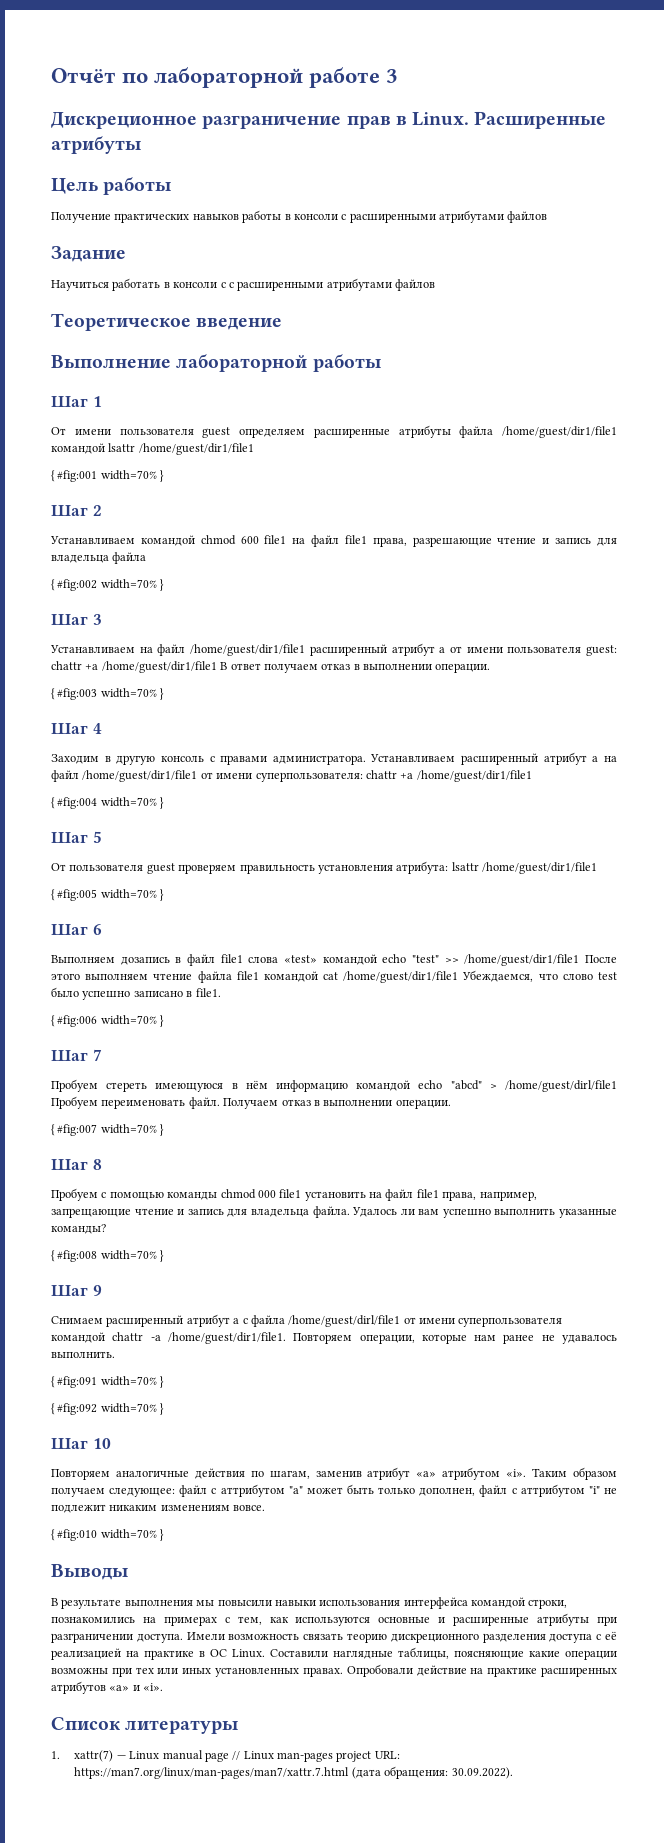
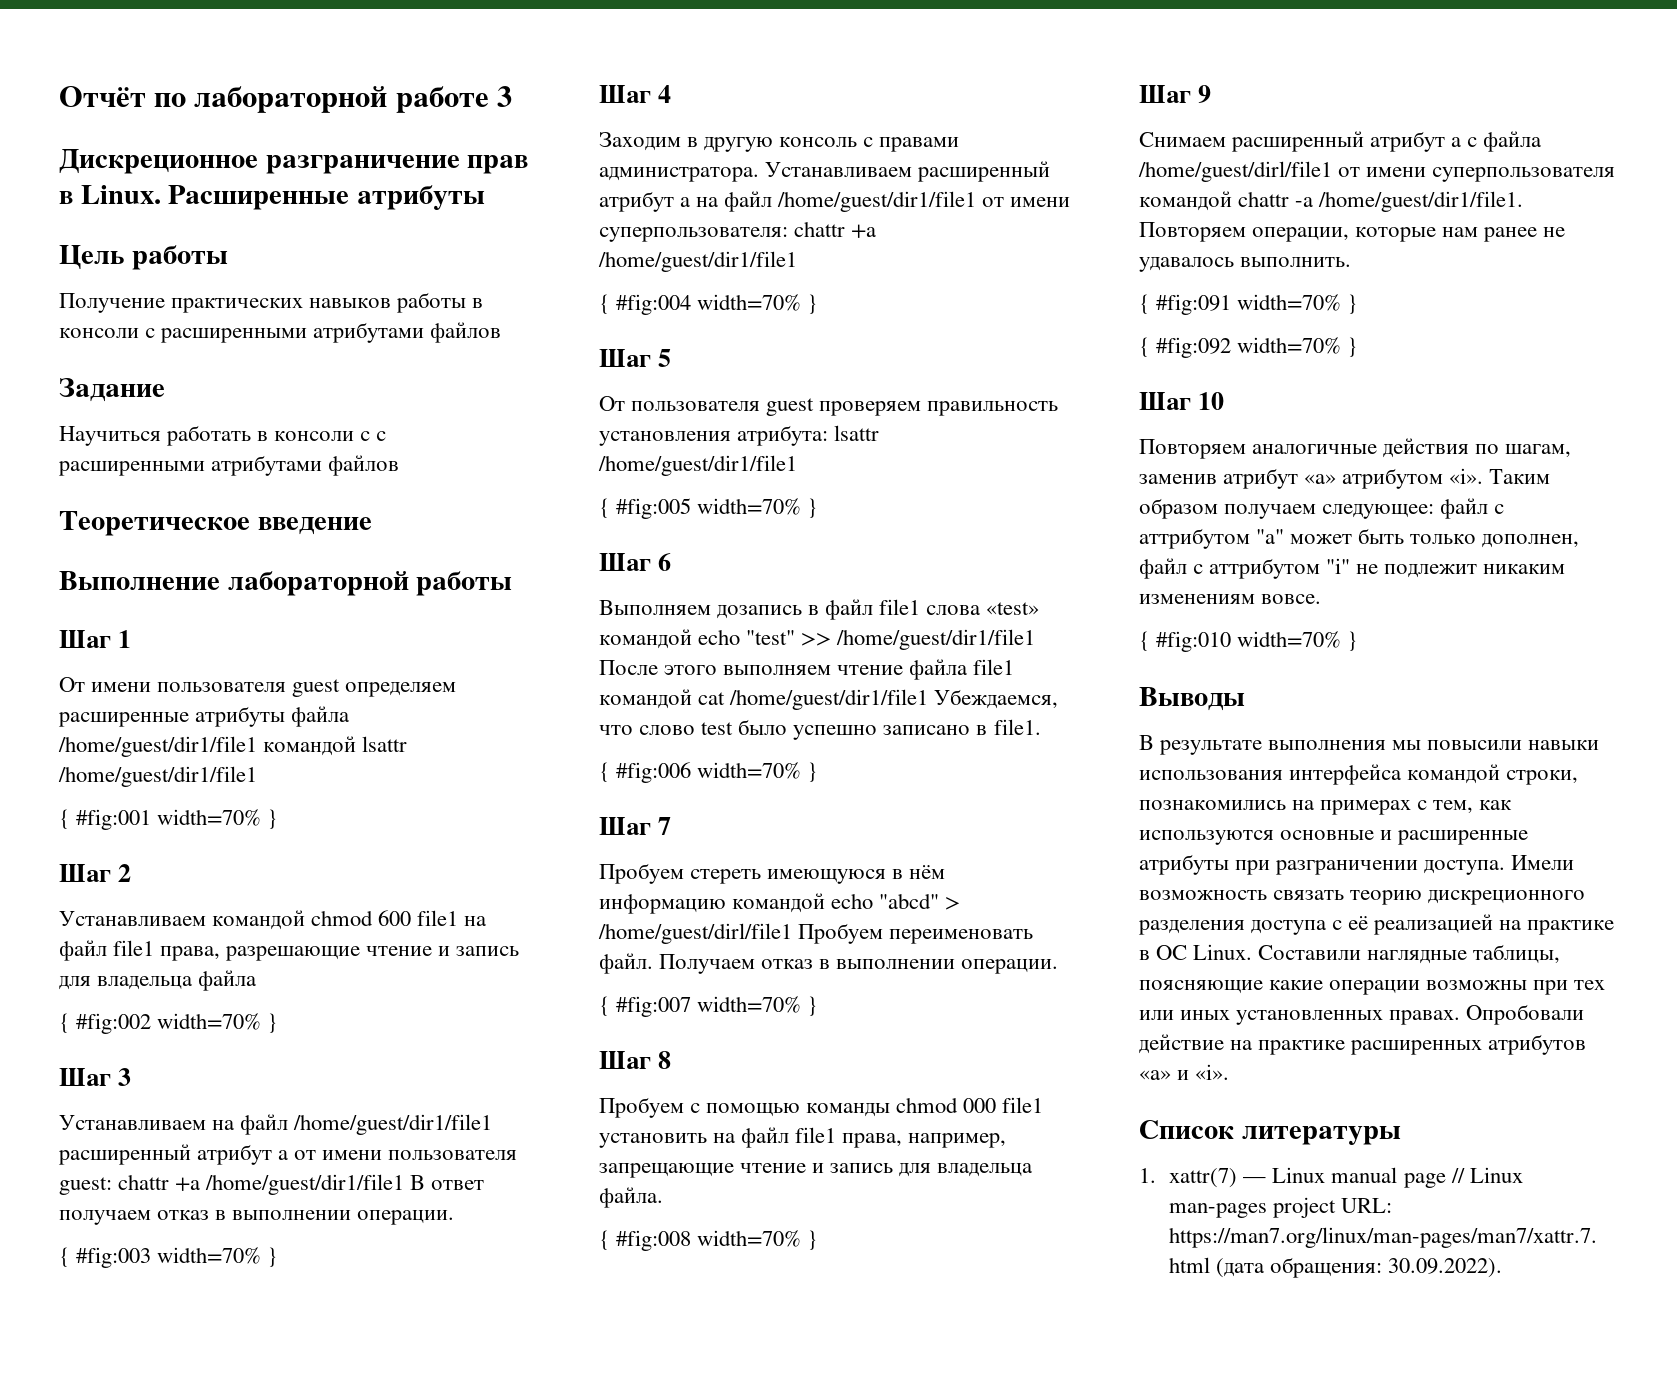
- Удалось ли вам успешно выполнить указанные команды?

